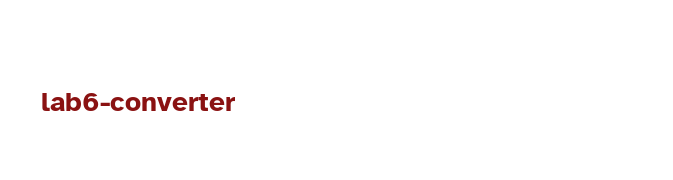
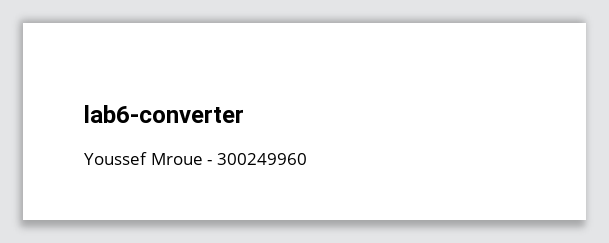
+ Youssef Mroue - 300249960

